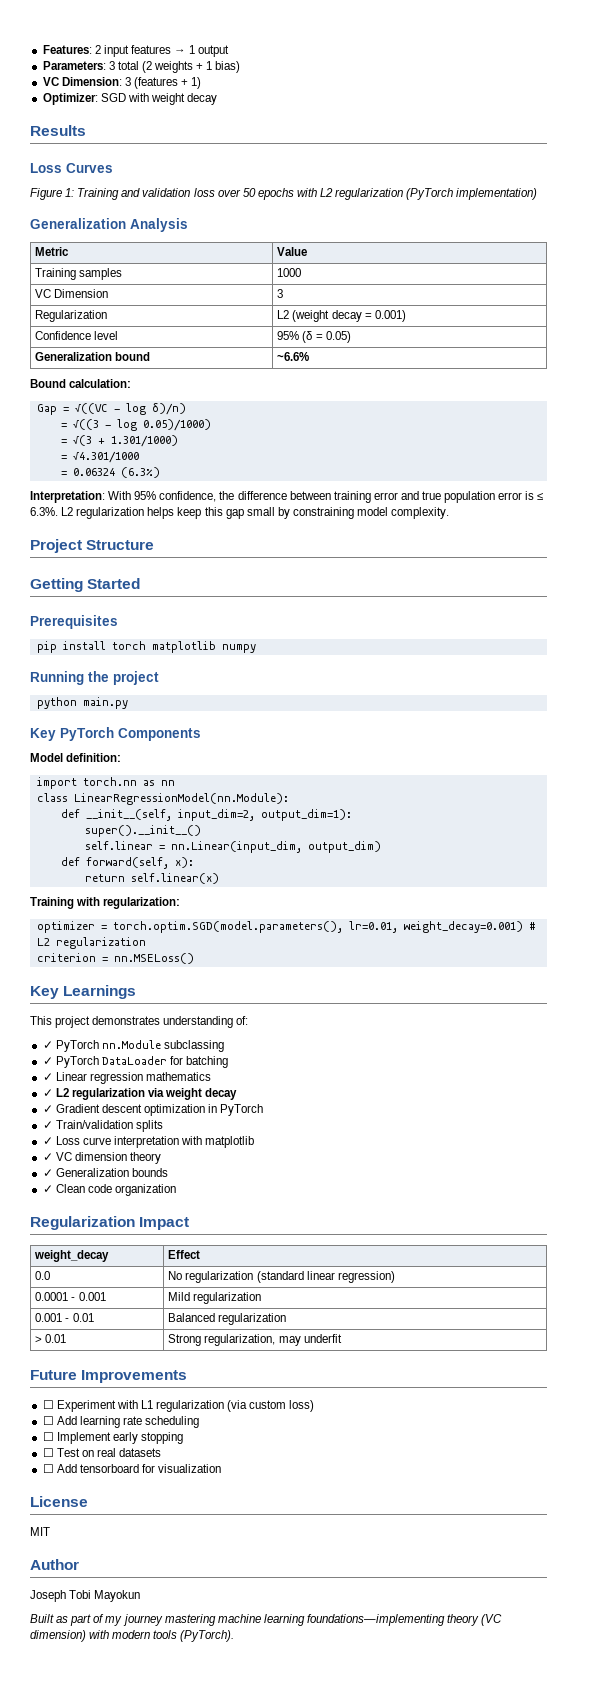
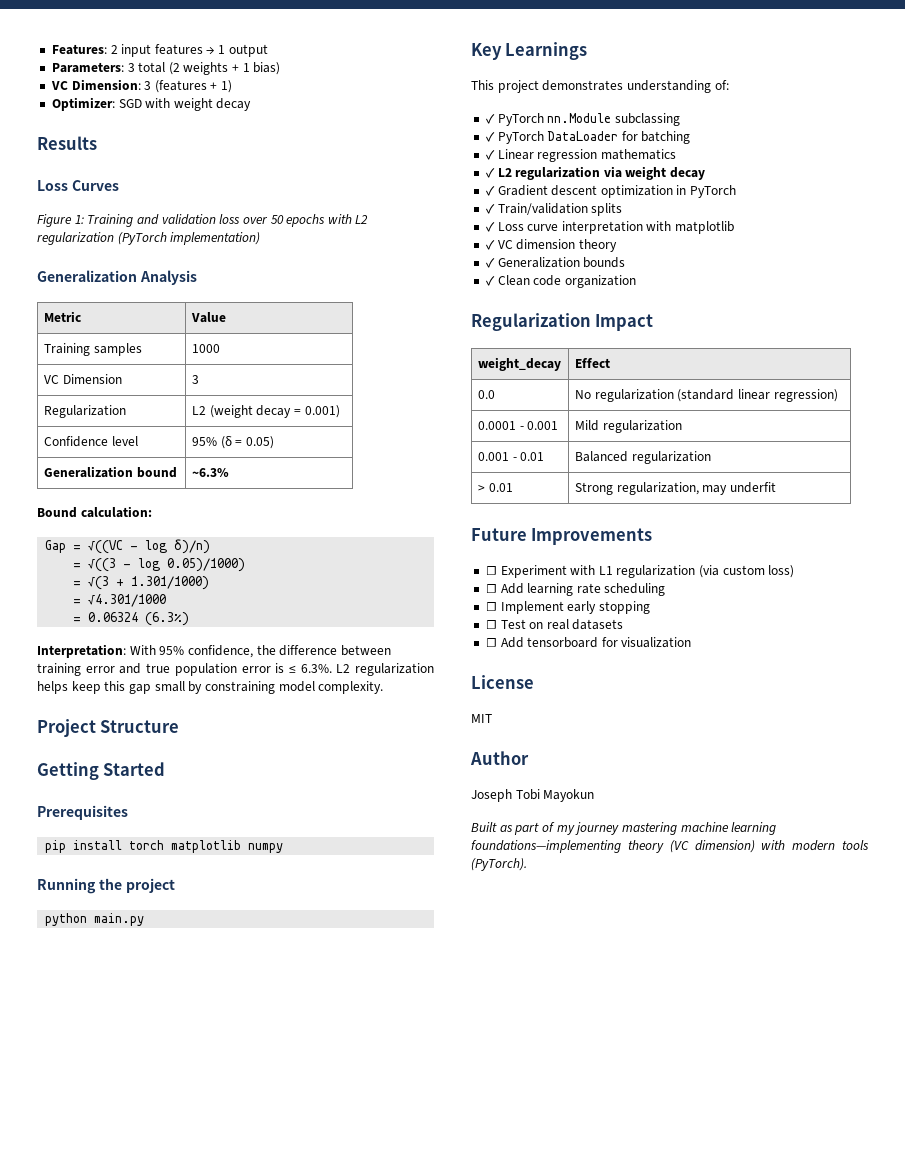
- Generalization bound | ~6.6%
+ Generalization bound | ~6.3%
- Key PyTorch Components
- Model definition:
- import torch.nn as nn
- class LinearRegressionModel(nn.Module):
- def __init__(self, input_dim=2, output_dim=1):
- super().__init__()
- self.linear = nn.Linear(input_dim, output_dim)
- def forward(self, x):
- return self.linear(x)
- Training with regularization:
- optimizer = torch.optim.SGD(model.parameters(), lr=0.01, weight_decay=0.001) # L2 regularization
- criterion = nn.MSELoss()

